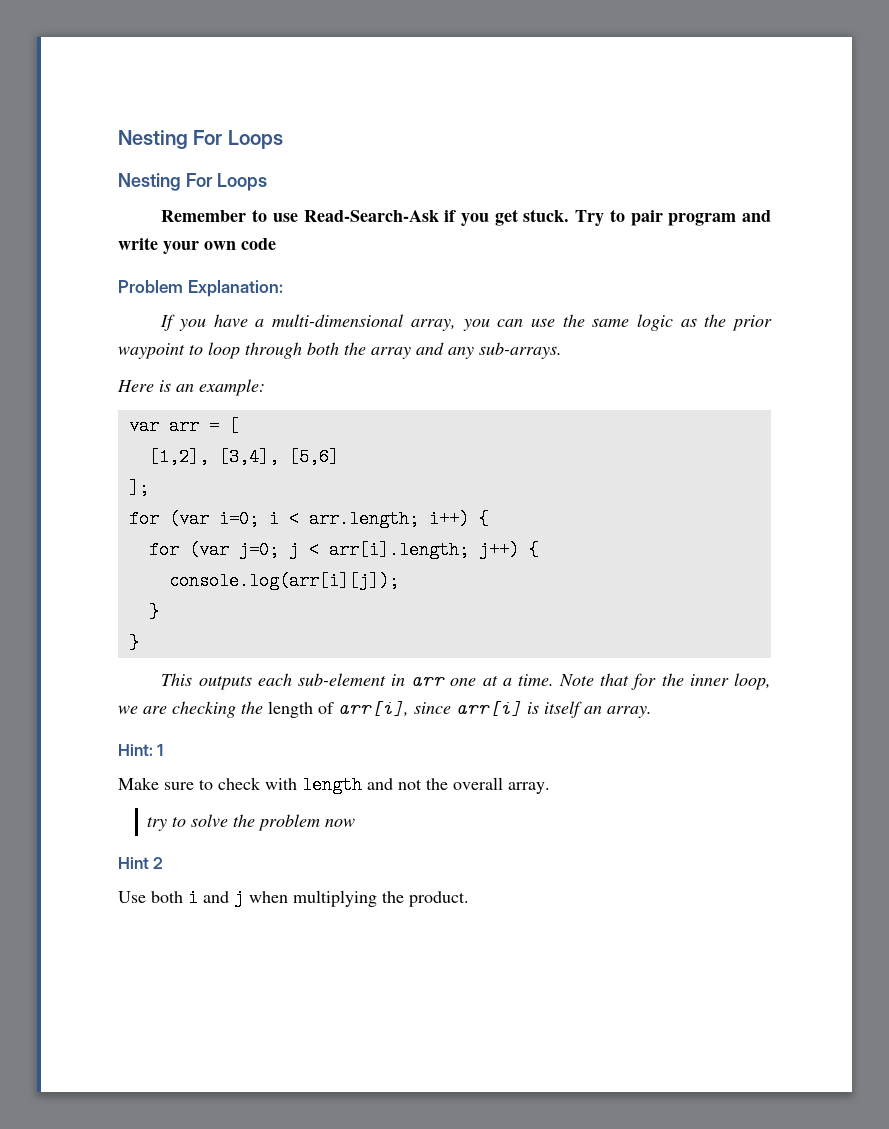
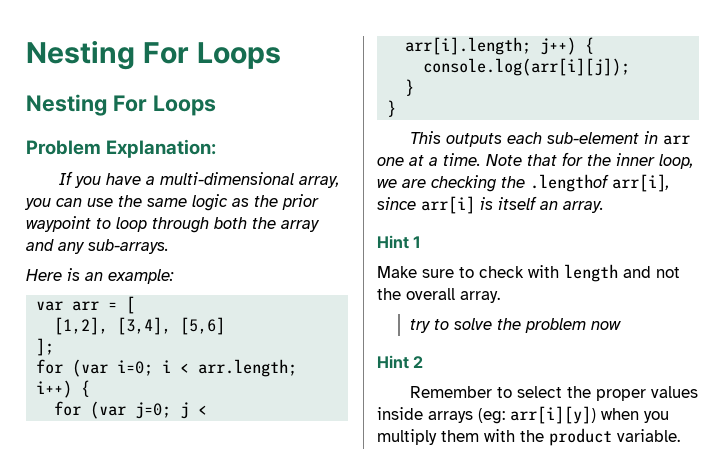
- Remember to use Read-Search-Ask if you get stuck. Try to pair program and write your own code
- Note that for the inner loop, we are checking the length of arr[i], since arr[i] is itself an array.
+ Note that for the inner loop, we are checking the .lengthof arr[i], since arr[i] is itself an array.
- Hint: 1
+ Hint 1
- Use both i and j when multiplying the product.
+ Remember to select the proper values inside arrays (eg: arr[i][y]) when you multiply them with the product variable.

